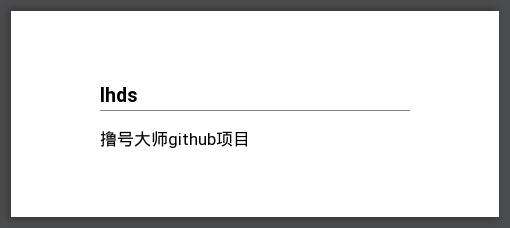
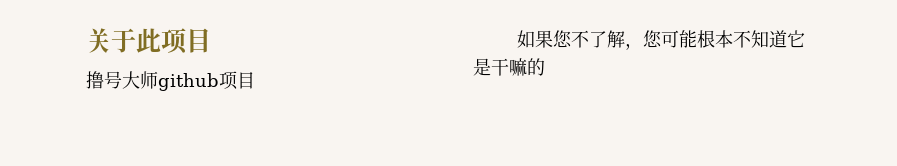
- lhds
+ 关于此项目
+ 如果您不了解，您可能根本不知道它是干嘛的

